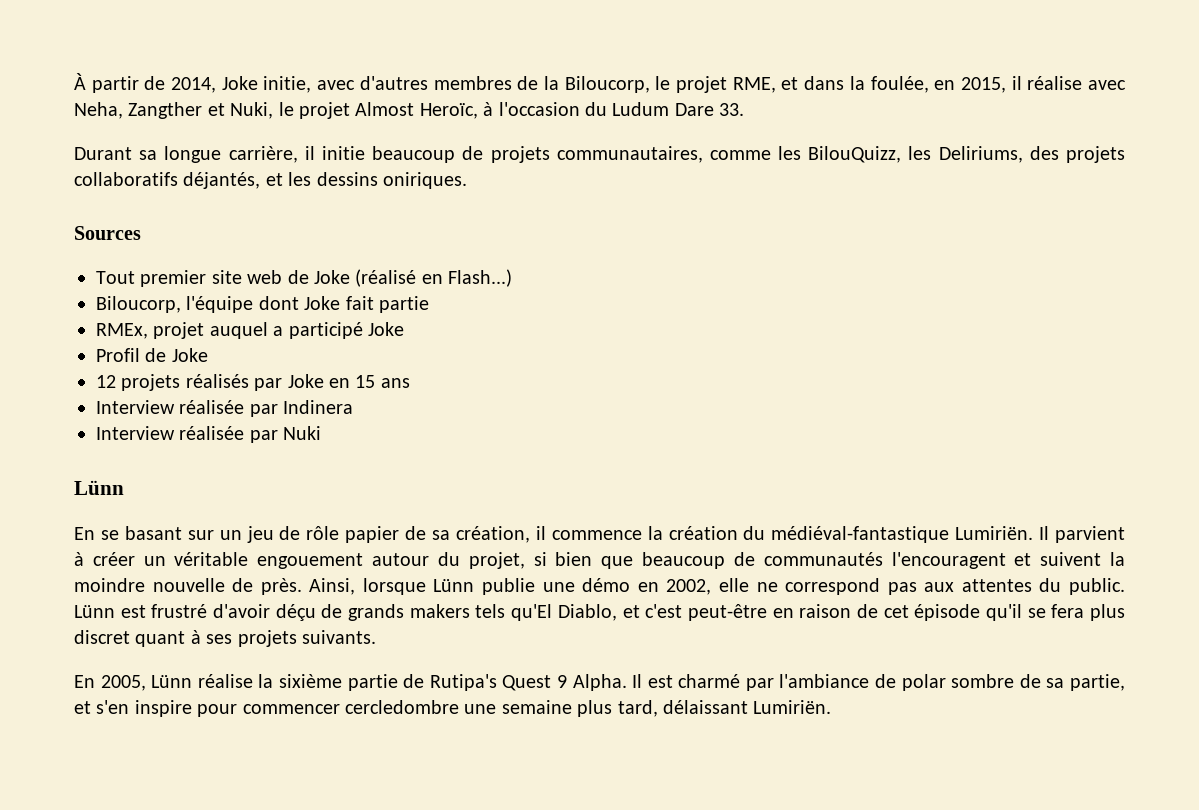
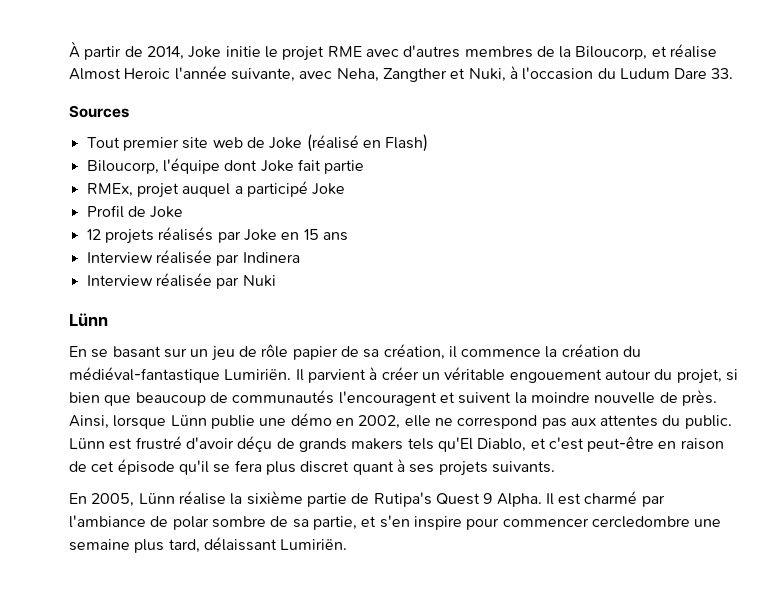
- À partir de 2014, Joke initie, avec d'autres membres de la Biloucorp, le projet RME, et dans la foulée, en 2015, il réalise avec Neha, Zangther et Nuki, le projet Almost Heroïc, à l'occasion du Ludum Dare 33.
+ À partir de 2014, Joke initie le projet RME avec d'autres membres de la Biloucorp, et réalise Almost Heroic l'année suivante, avec Neha, Zangther et Nuki, à l'occasion du Ludum Dare 33.
- Durant sa longue carrière, il initie beaucoup de projets communautaires, comme les BilouQuizz, les Deliriums, des projets collaboratifs déjantés, et les dessins oniriques.
- Tout premier site web de Joke (réalisé en Flash...)
+ Tout premier site web de Joke (réalisé en Flash)

